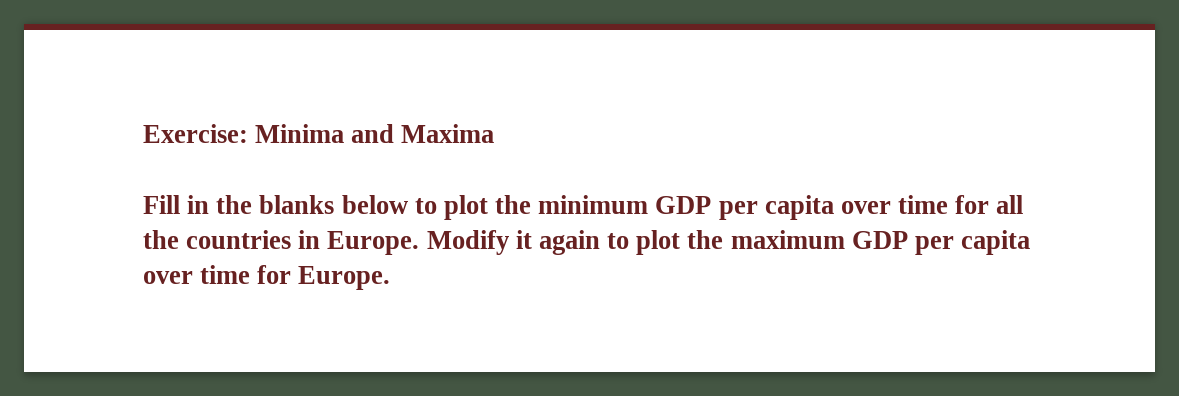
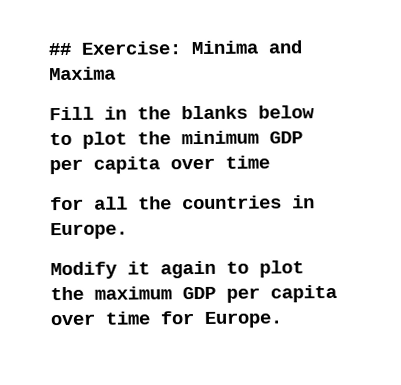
- Exercise: Minima and Maxima
+ ## Exercise: Minima and Maxima
- Fill in the blanks below to plot the minimum GDP per capita over time for all the countries in Europe. Modify it again to plot the maximum GDP per capita over time for Europe.
+ Fill in the blanks below to plot the minimum GDP per capita over time
+ for all the countries in Europe.
+ Modify it again to plot the maximum GDP per capita over time for Europe.

